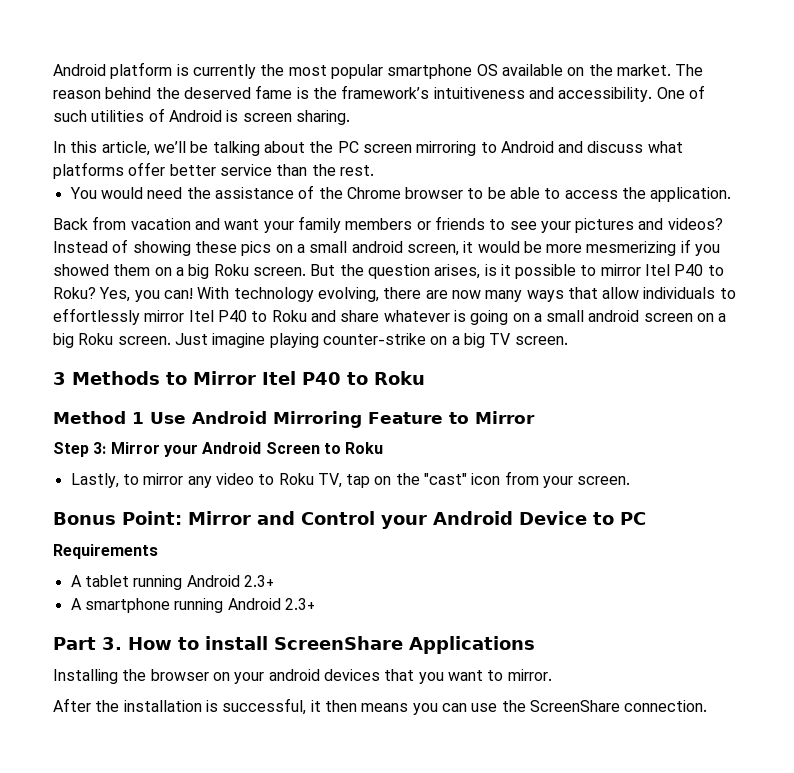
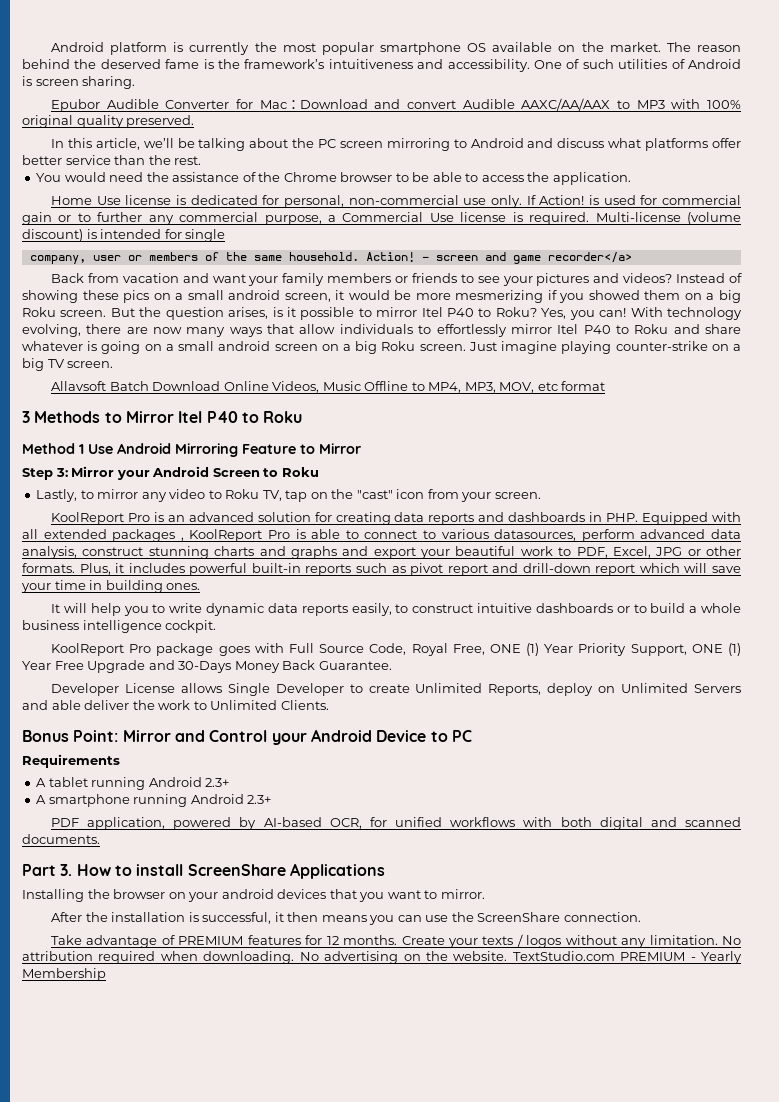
+ Epubor Audible Converter for Mac：Download and convert Audible AAXC/AA/AAX to MP3 with 100% original quality preserved.
+ Home Use license is dedicated for personal, non-commercial use only. If Action! is used for commercial gain or to further any commercial purpose, a Commercial Use license is required. Multi-license (volume discount) is intended for single
+ company, user or members of the same household. Action! - screen and game recorder</a>
+ Allavsoft Batch Download Online Videos, Music Offline to MP4, MP3, MOV, etc format
+ KoolReport Pro is an advanced solution for creating data reports and dashboards in PHP. Equipped with all extended packages , KoolReport Pro is able to connect to various datasources, perform advanced data analysis, construct stunning charts and graphs and export your beautiful work to PDF, Excel, JPG or other formats. Plus, it includes powerful built-in reports such as pivot report and drill-down report which will save your time in building ones.
+ It will help you to write dynamic data reports easily, to construct intuitive dashboards or to build a whole business intelligence cockpit.
+ KoolReport Pro package goes with Full Source Code, Royal Free, ONE (1) Year Priority Support, ONE (1) Year Free Upgrade and 30-Days Money Back Guarantee.
+ Developer License allows Single Developer to create Unlimited Reports, deploy on Unlimited Servers and able deliver the work to Unlimited Clients.
+ PDF application, powered by AI-based OCR, for unified workflows with both digital and scanned documents.
+ Take advantage of PREMIUM features for 12 months. Create your texts / logos without any limitation. No attribution required when downloading. No advertising on the website. TextStudio.com PREMIUM - Yearly Membership

